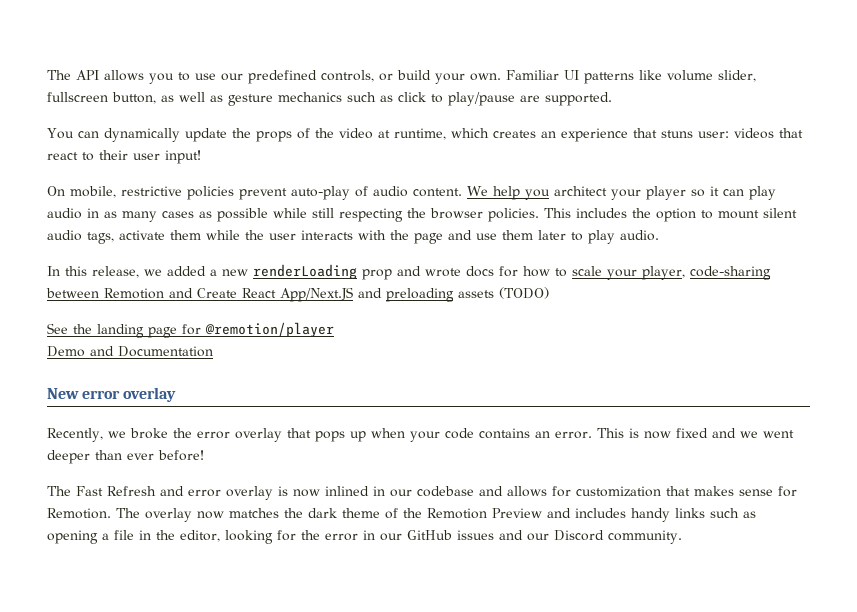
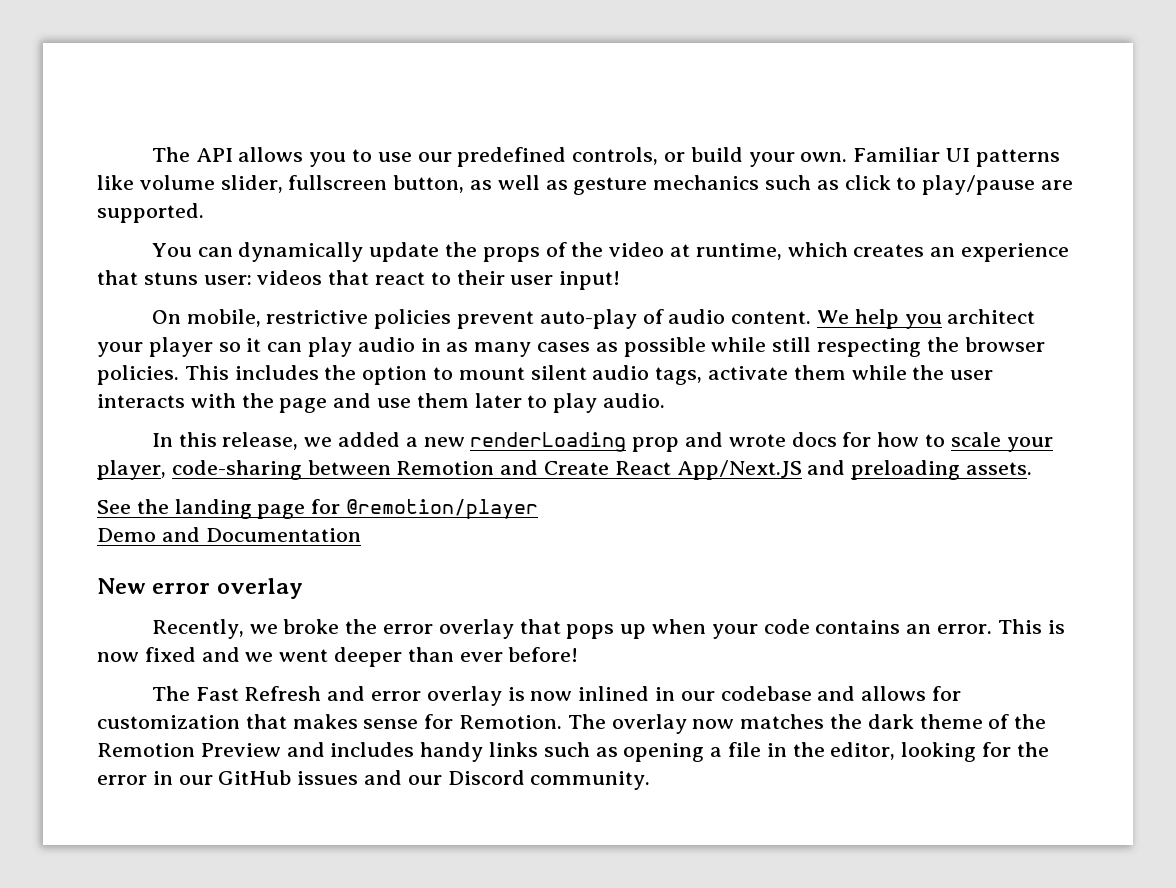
- In this release, we added a new renderLoading prop and wrote docs for how to scale your player, code-sharing between Remotion and Create React App/Next.JS and preloading assets (TODO)
+ In this release, we added a new renderLoading prop and wrote docs for how to scale your player, code-sharing between Remotion and Create React App/Next.JS and preloading assets.

